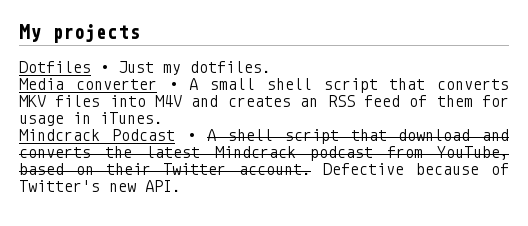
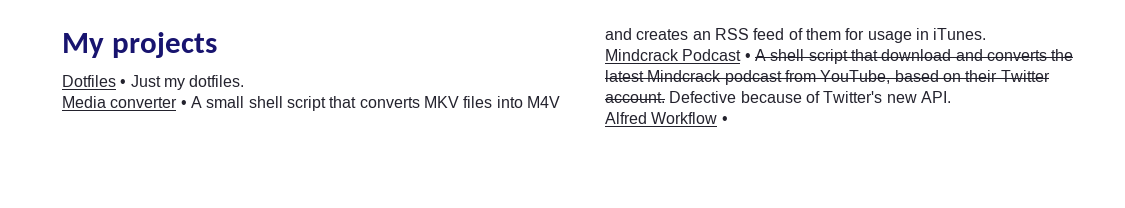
+ Alfred Workflow •

